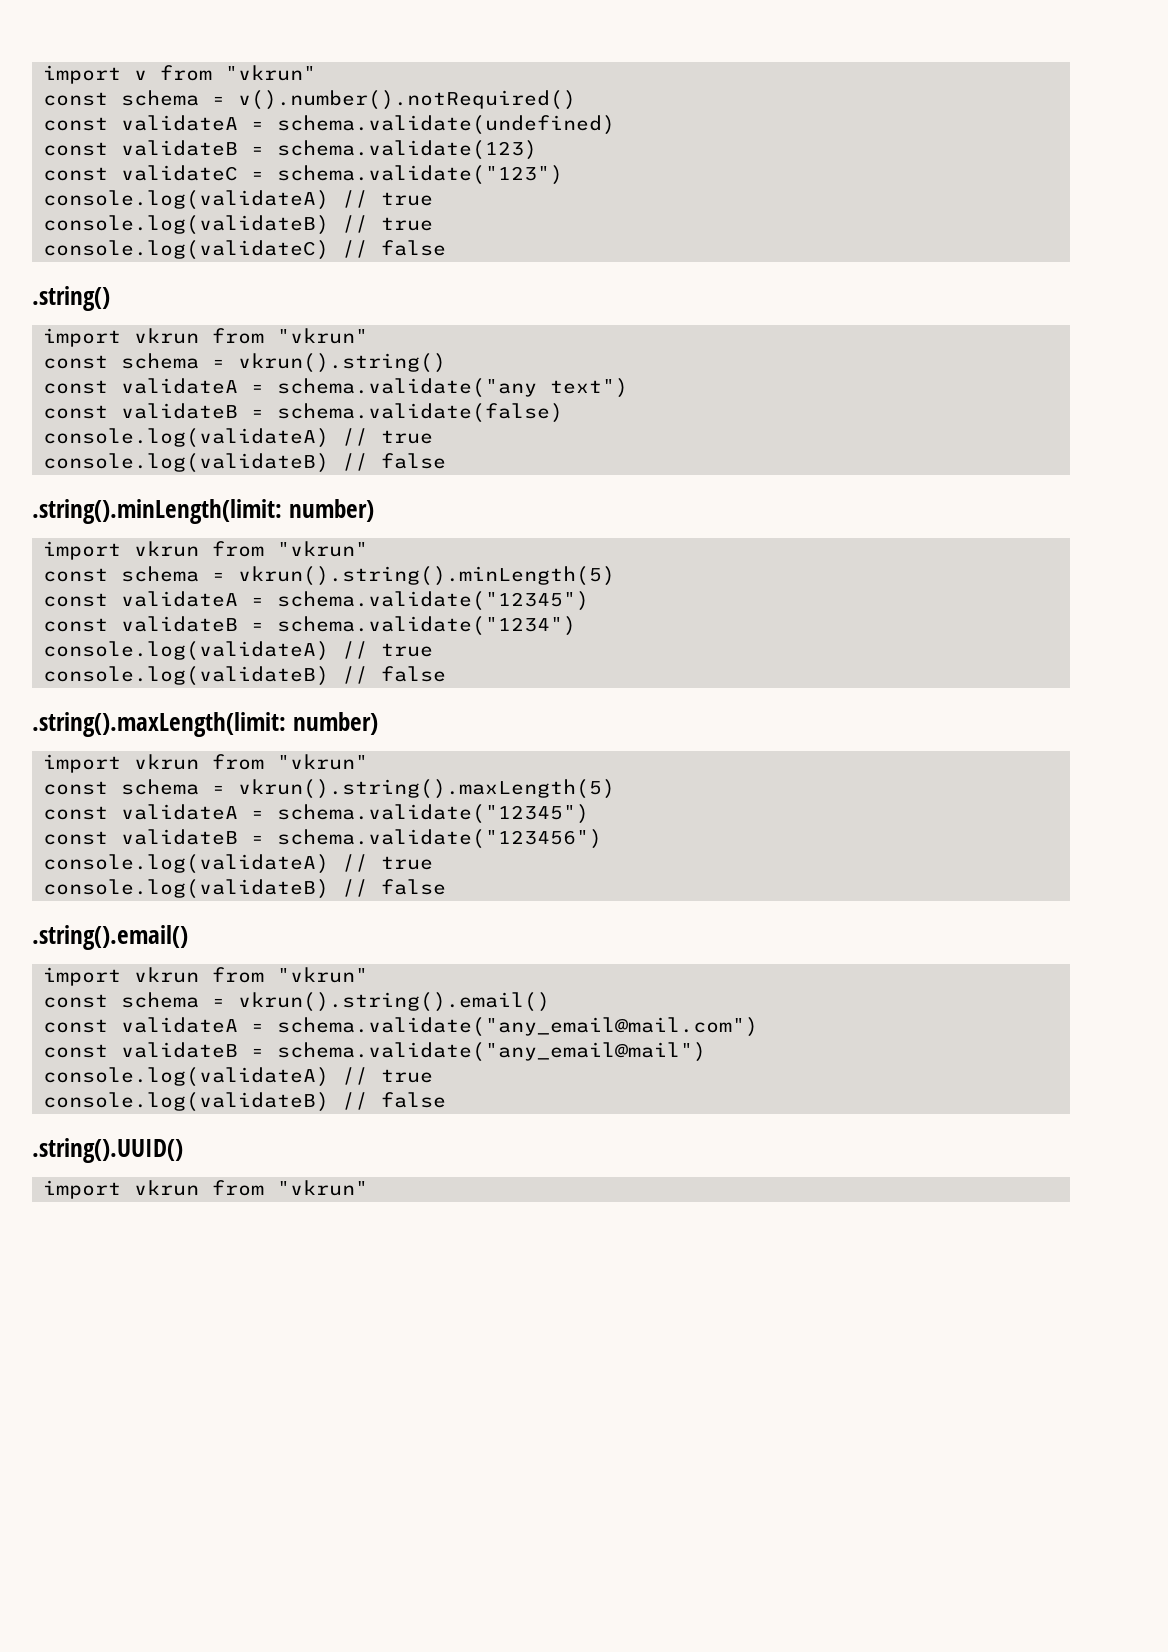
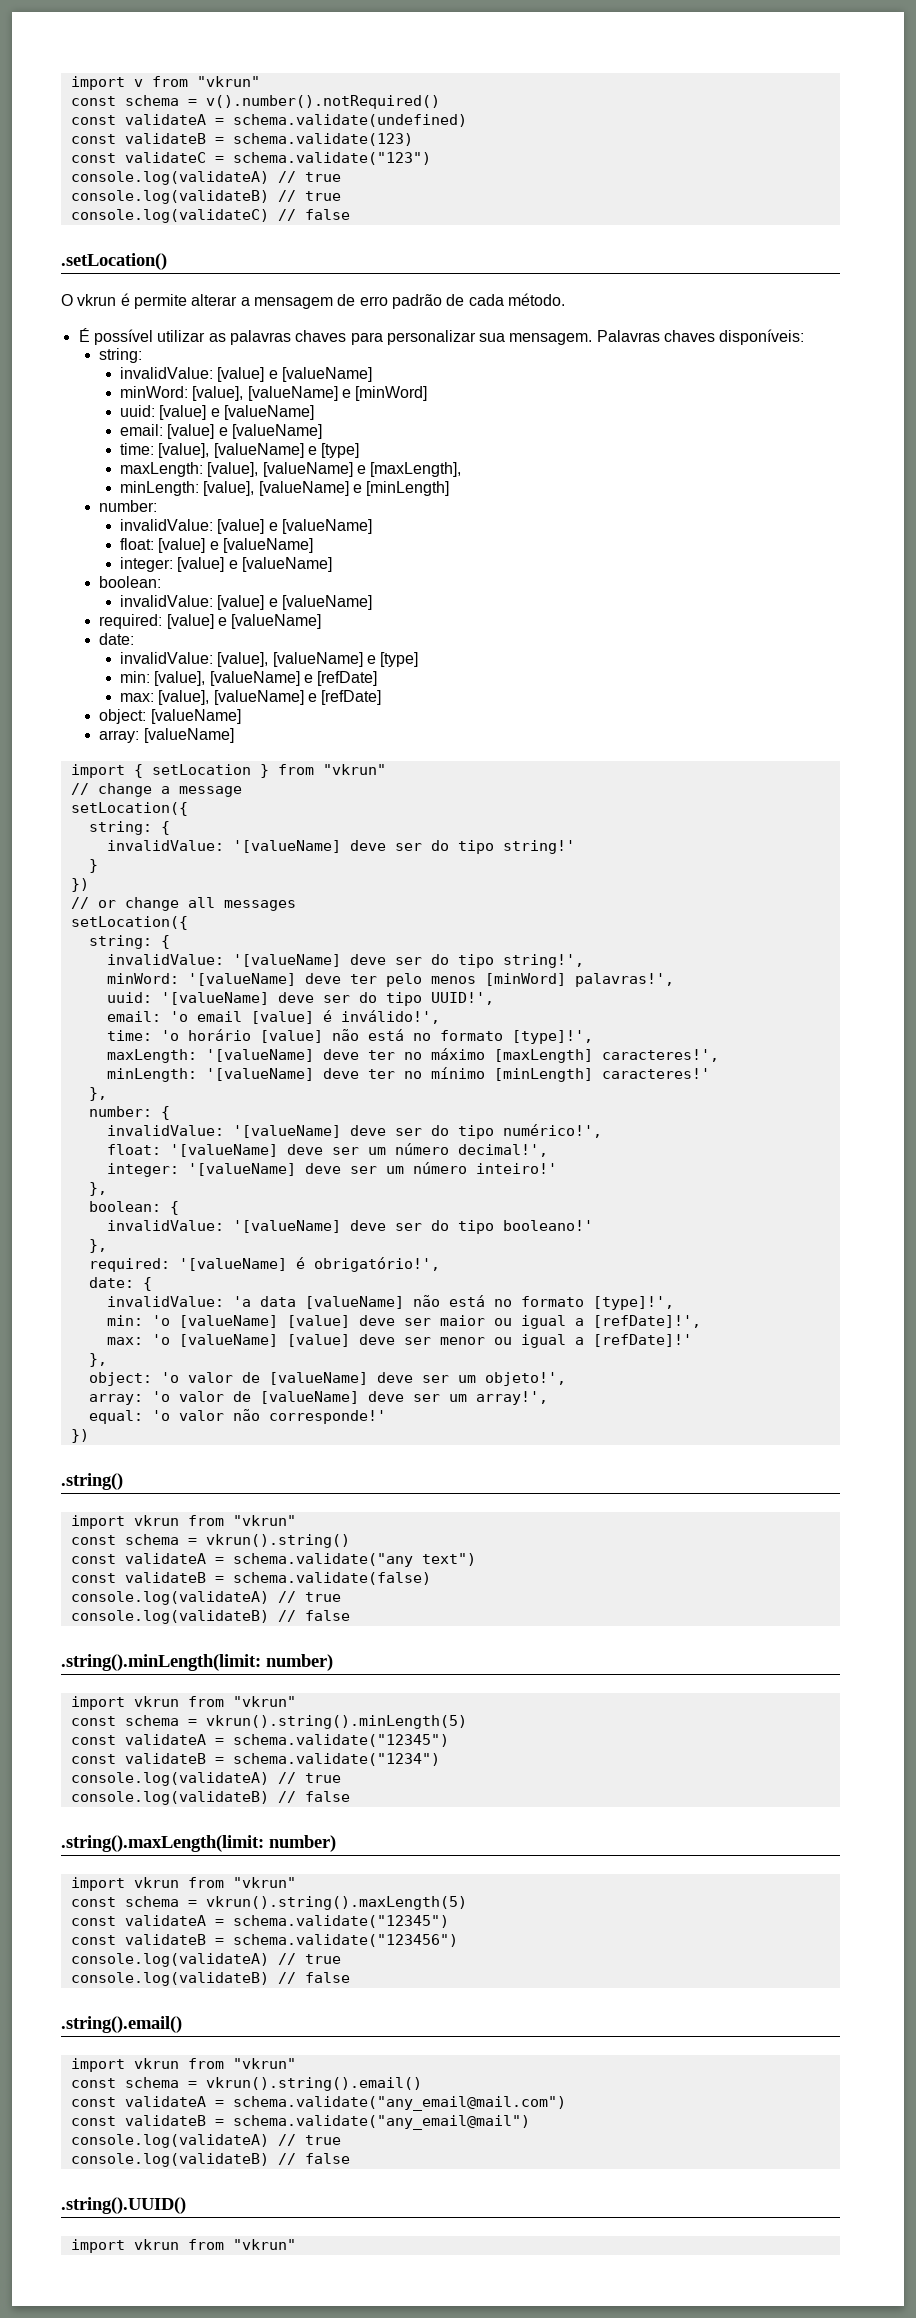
+ .setLocation()
+ O vkrun é permite alterar a mensagem de erro padrão de cada método.
+ É possível utilizar as palavras chaves para personalizar sua mensagem. Palavras chaves disponíveis:
+ string:
+ invalidValue: [value] e [valueName]
+ minWord: [value], [valueName] e [minWord]
+ uuid: [value] e [valueName]
+ email: [value] e [valueName]
+ time: [value], [valueName] e [type]
+ maxLength: [value], [valueName] e [maxLength],
+ minLength: [value], [valueName] e [minLength]
+ number:
+ invalidValue: [value] e [valueName]
+ float: [value] e [valueName]
+ integer: [value] e [valueName]
+ boolean:
+ invalidValue: [value] e [valueName]
+ required: [value] e [valueName]
+ date:
+ invalidValue: [value], [valueName] e [type]
+ min: [value], [valueName] e [refDate]
+ max: [value], [valueName] e [refDate]
+ object: [valueName]
+ array: [valueName]
+ import { setLocation } from "vkrun"
+ // change a message
+ setLocation({
+ string: {
+ invalidValue: '[valueName] deve ser do tipo string!'
+ }
+ })
+ // or change all messages
+ setLocation({
+ string: {
+ invalidValue: '[valueName] deve ser do tipo string!',
+ minWord: '[valueName] deve ter pelo menos [minWord] palavras!',
+ uuid: '[valueName] deve ser do tipo UUID!',
+ email: 'o email [value] é inválido!',
+ time: 'o horário [value] não está no formato [type]!',
+ maxLength: '[valueName] deve ter no máximo [maxLength] caracteres!',
+ minLength: '[valueName] deve ter no mínimo [minLength] caracteres!'
+ },
+ number: {
+ invalidValue: '[valueName] deve ser do tipo numérico!',
+ float: '[valueName] deve ser um número decimal!',
+ integer: '[valueName] deve ser um número inteiro!'
+ },
+ boolean: {
+ invalidValue: '[valueName] deve ser do tipo booleano!'
+ },
+ required: '[valueName] é obrigatório!',
+ date: {
+ invalidValue: 'a data [valueName] não está no formato [type]!',
+ min: 'o [valueName] [value] deve ser maior ou igual a [refDate]!',
+ max: 'o [valueName] [value] deve ser menor ou igual a [refDate]!'
+ },
+ object: 'o valor de [valueName] deve ser um objeto!',
+ array: 'o valor de [valueName] deve ser um array!',
+ equal: 'o valor não corresponde!'
+ })

